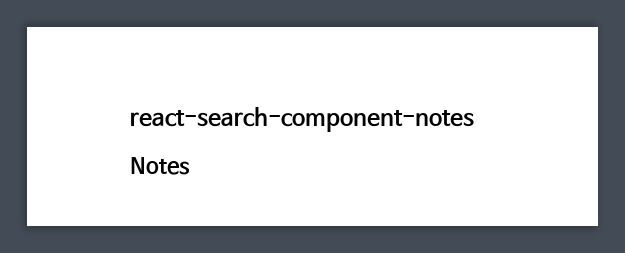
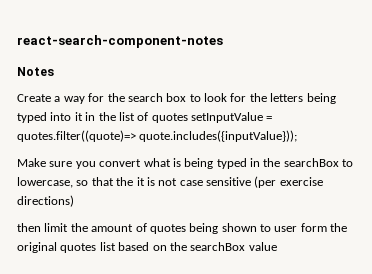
+ Create a way for the search box to look for the letters being typed into it in the list of quotes setInputValue = quotes.filter((quote)=> quote.includes({inputValue}));
+ Make sure you convert what is being typed in the searchBox to lowercase, so that the it is not case sensitive (per exercise directions)
+ then limit the amount of quotes being shown to user form the original quotes list based on the searchBox value

